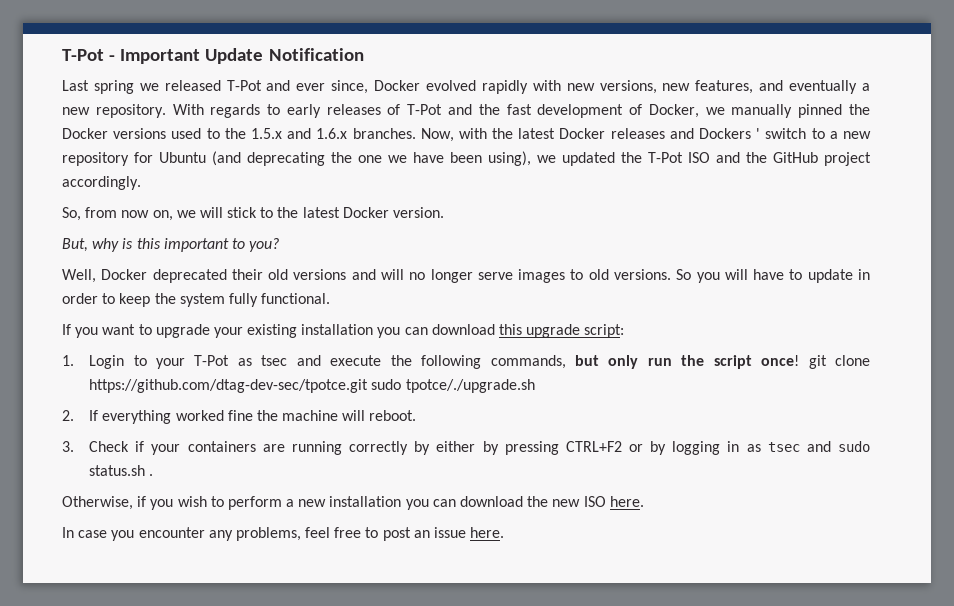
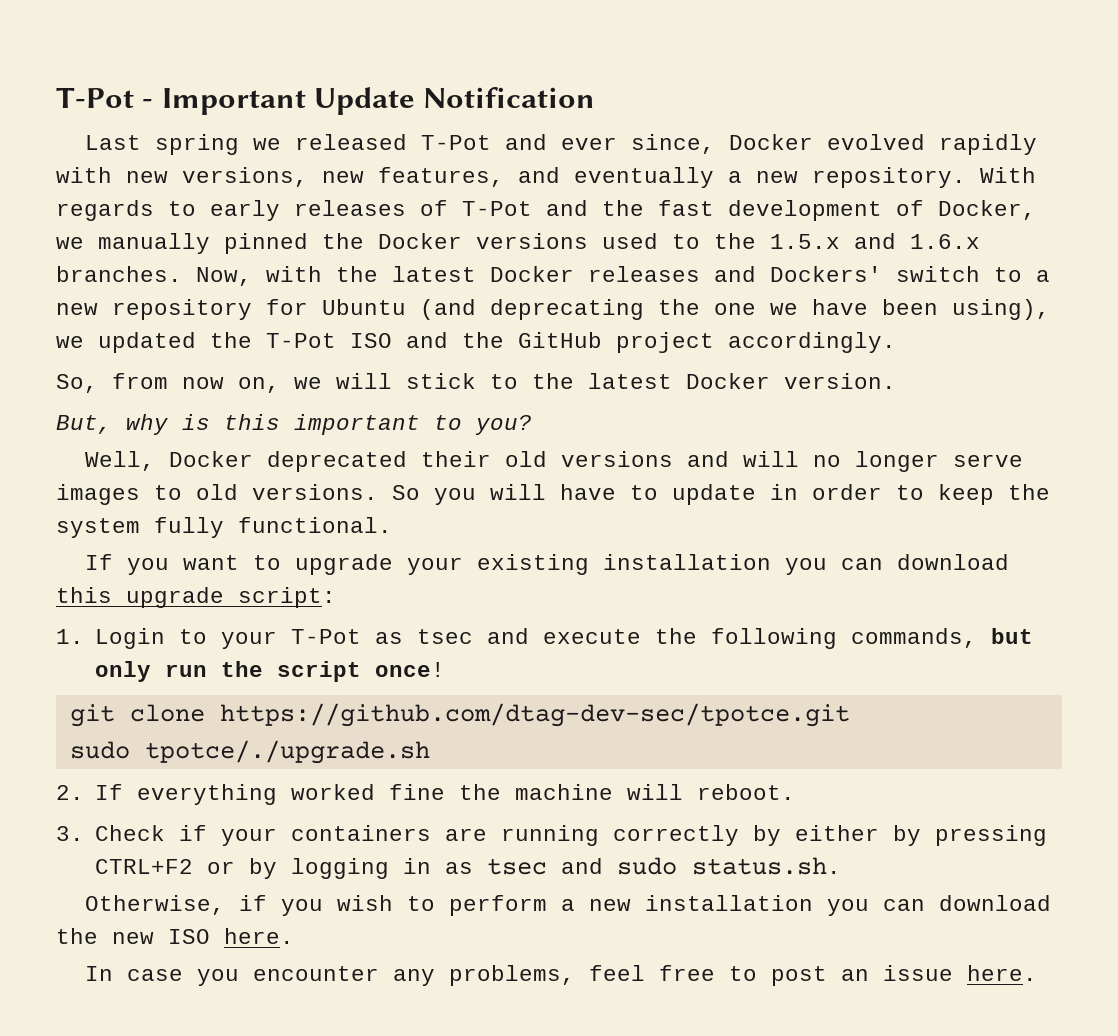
- Now, with the latest Docker releases and Dockers ' switch to a new repository for Ubuntu (and deprecating the one we have been using), we updated the T-Pot ISO and the GitHub project accordingly.
+ Now, with the latest Docker releases and Dockers' switch to a new repository for Ubuntu (and deprecating the one we have been using), we updated the T-Pot ISO and the GitHub project accordingly.
- 1. Login to your T-Pot as tsec and execute the following commands, but only run the script once! git clone https://github.com/dtag-dev-sec/tpotce.git sudo tpotce/./upgrade.sh
+ 1. Login to your T-Pot as tsec and execute the following commands, but only run the script once!
+ git clone https://github.com/dtag-dev-sec/tpotce.git
+ sudo tpotce/./upgrade.sh
- 3. Check if your containers are running correctly by either by pressing CTRL+F2 or by logging in as tsec and sudo status.sh .
+ 3. Check if your containers are running correctly by either by pressing CTRL+F2 or by logging in as tsec and sudo status.sh.

